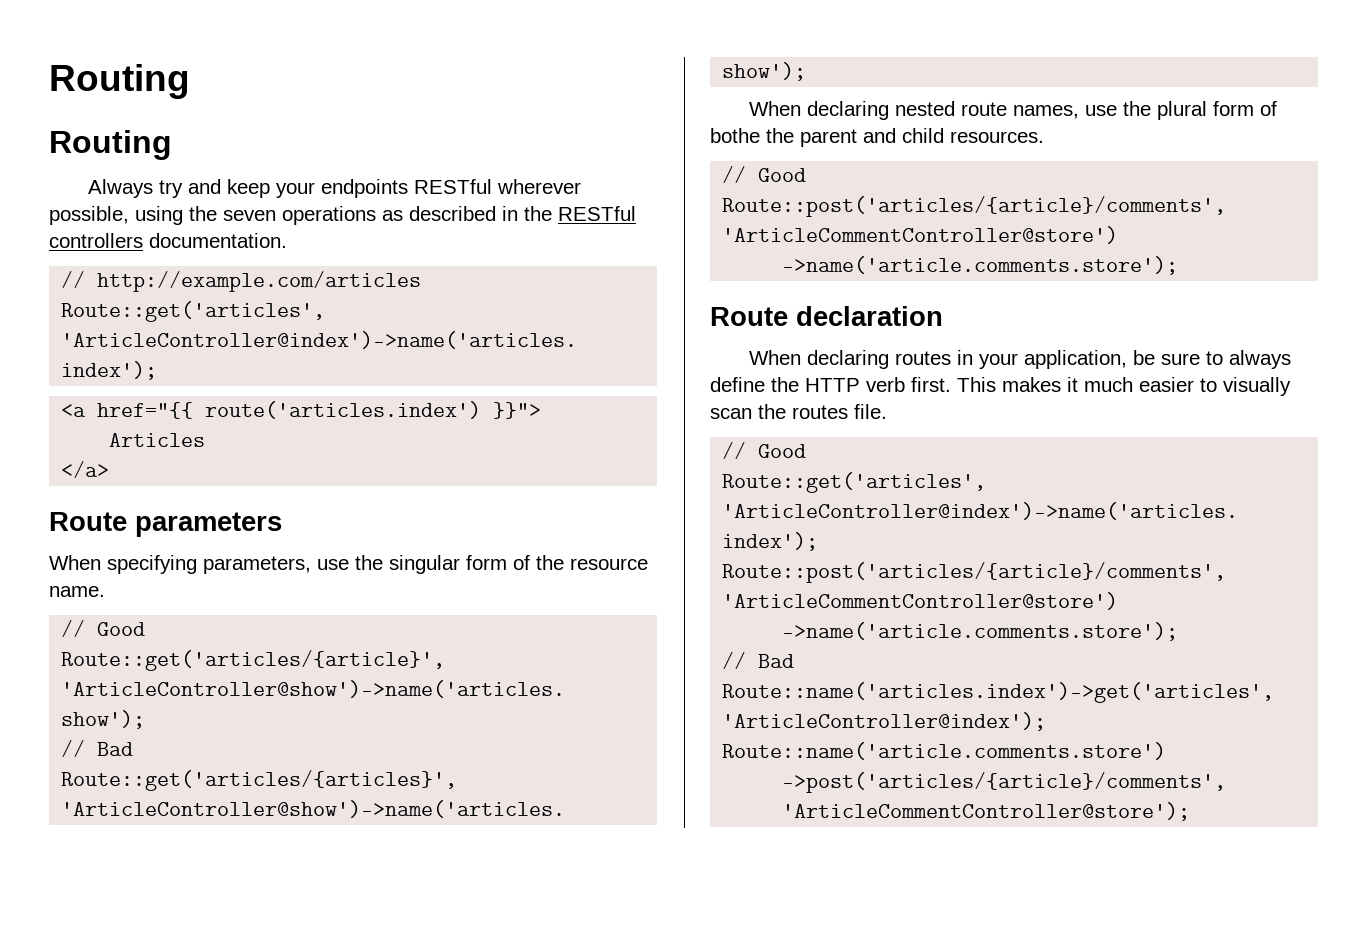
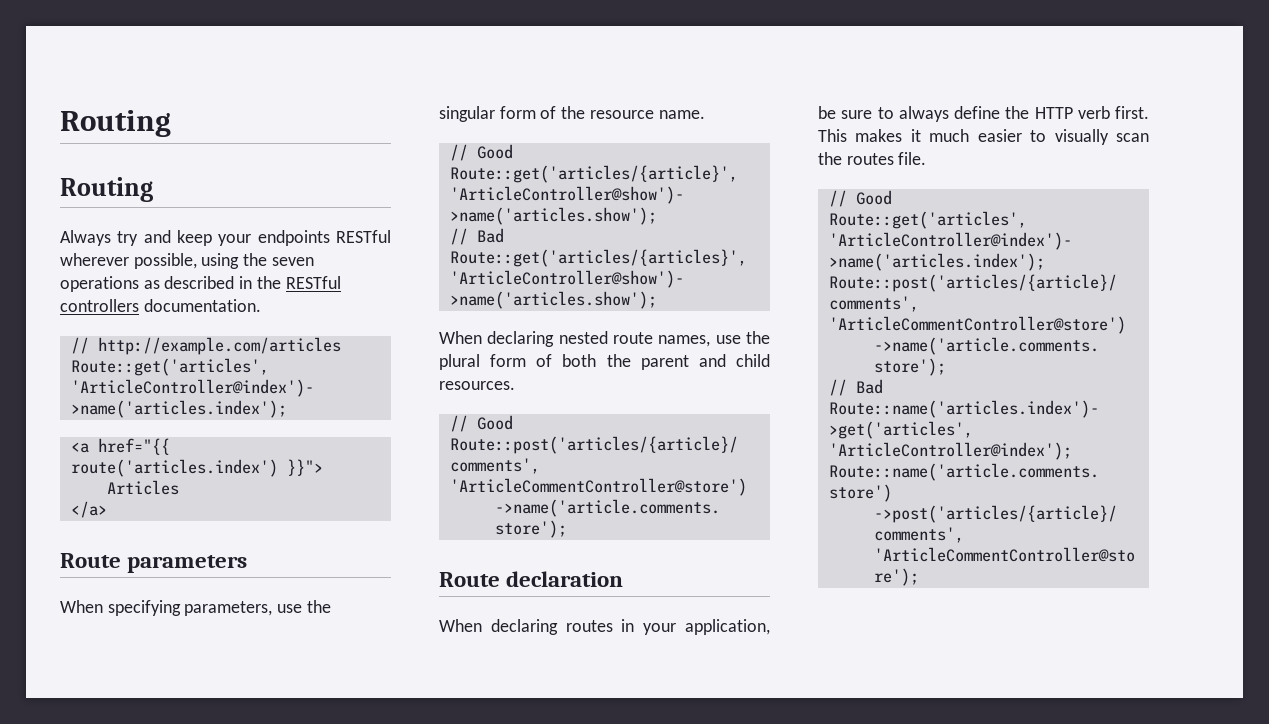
- When declaring nested route names, use the plural form of bothe the parent and child resources.
+ When declaring nested route names, use the plural form of both the parent and child resources.

